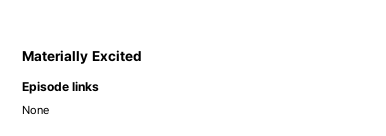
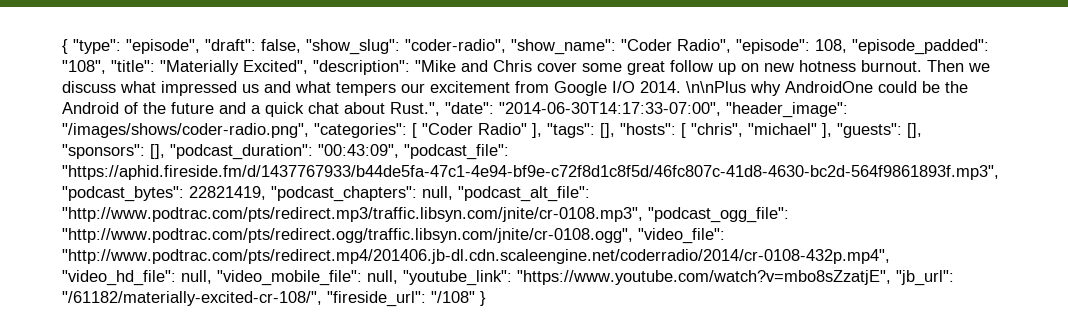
- Materially Excited
- Episode links
- None
+ { "type": "episode", "draft": false, "show_slug": "coder-radio", "show_name": "Coder Radio", "episode": 108, "episode_padded": "108", "title": "Materially Excited", "description": "Mike and Chris cover some great follow up on new hotness burnout. Then we discuss what impressed us and what tempers our excitement from Google I/O 2014. \n\nPlus why AndroidOne could be the Android of the future and a quick chat about Rust.", "date": "2014-06-30T14:17:33-07:00", "header_image": "/images/shows/coder-radio.png", "categories": [ "Coder Radio" ], "tags": [], "hosts": [ "chris", "michael" ], "guests": [], "sponsors": [], "podcast_duration": "00:43:09", "podcast_file": "https://aphid.fireside.fm/d/1437767933/b44de5fa-47c1-4e94-bf9e-c72f8d1c8f5d/46fc807c-41d8-4630-bc2d-564f9861893f.mp3", "podcast_bytes": 22821419, "podcast_chapters": null, "podcast_alt_file": "http://www.podtrac.com/pts/redirect.mp3/traffic.libsyn.com/jnite/cr-0108.mp3", "podcast_ogg_file": "http://www.podtrac.com/pts/redirect.ogg/traffic.libsyn.com/jnite/cr-0108.ogg", "video_file": "http://www.podtrac.com/pts/redirect.mp4/201406.jb-dl.cdn.scaleengine.net/coderradio/2014/cr-0108-432p.mp4", "video_hd_file": null, "video_mobile_file": null, "youtube_link": "https://www.youtube.com/watch?v=mbo8sZzatjE", "jb_url": "/61182/materially-excited-cr-108/", "fireside_url": "/108" }

